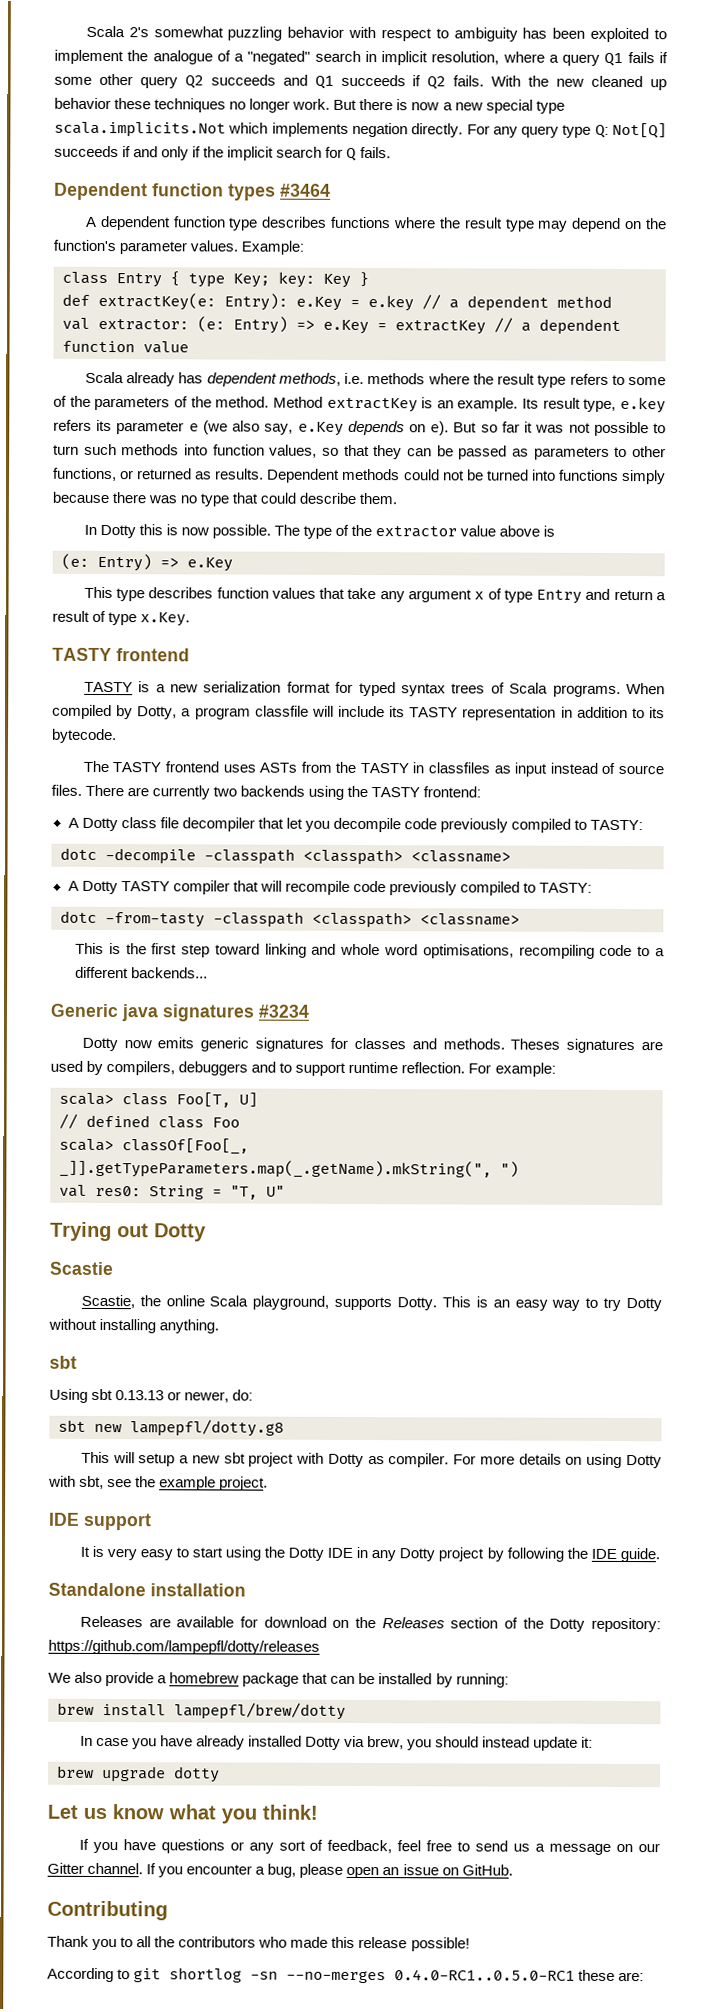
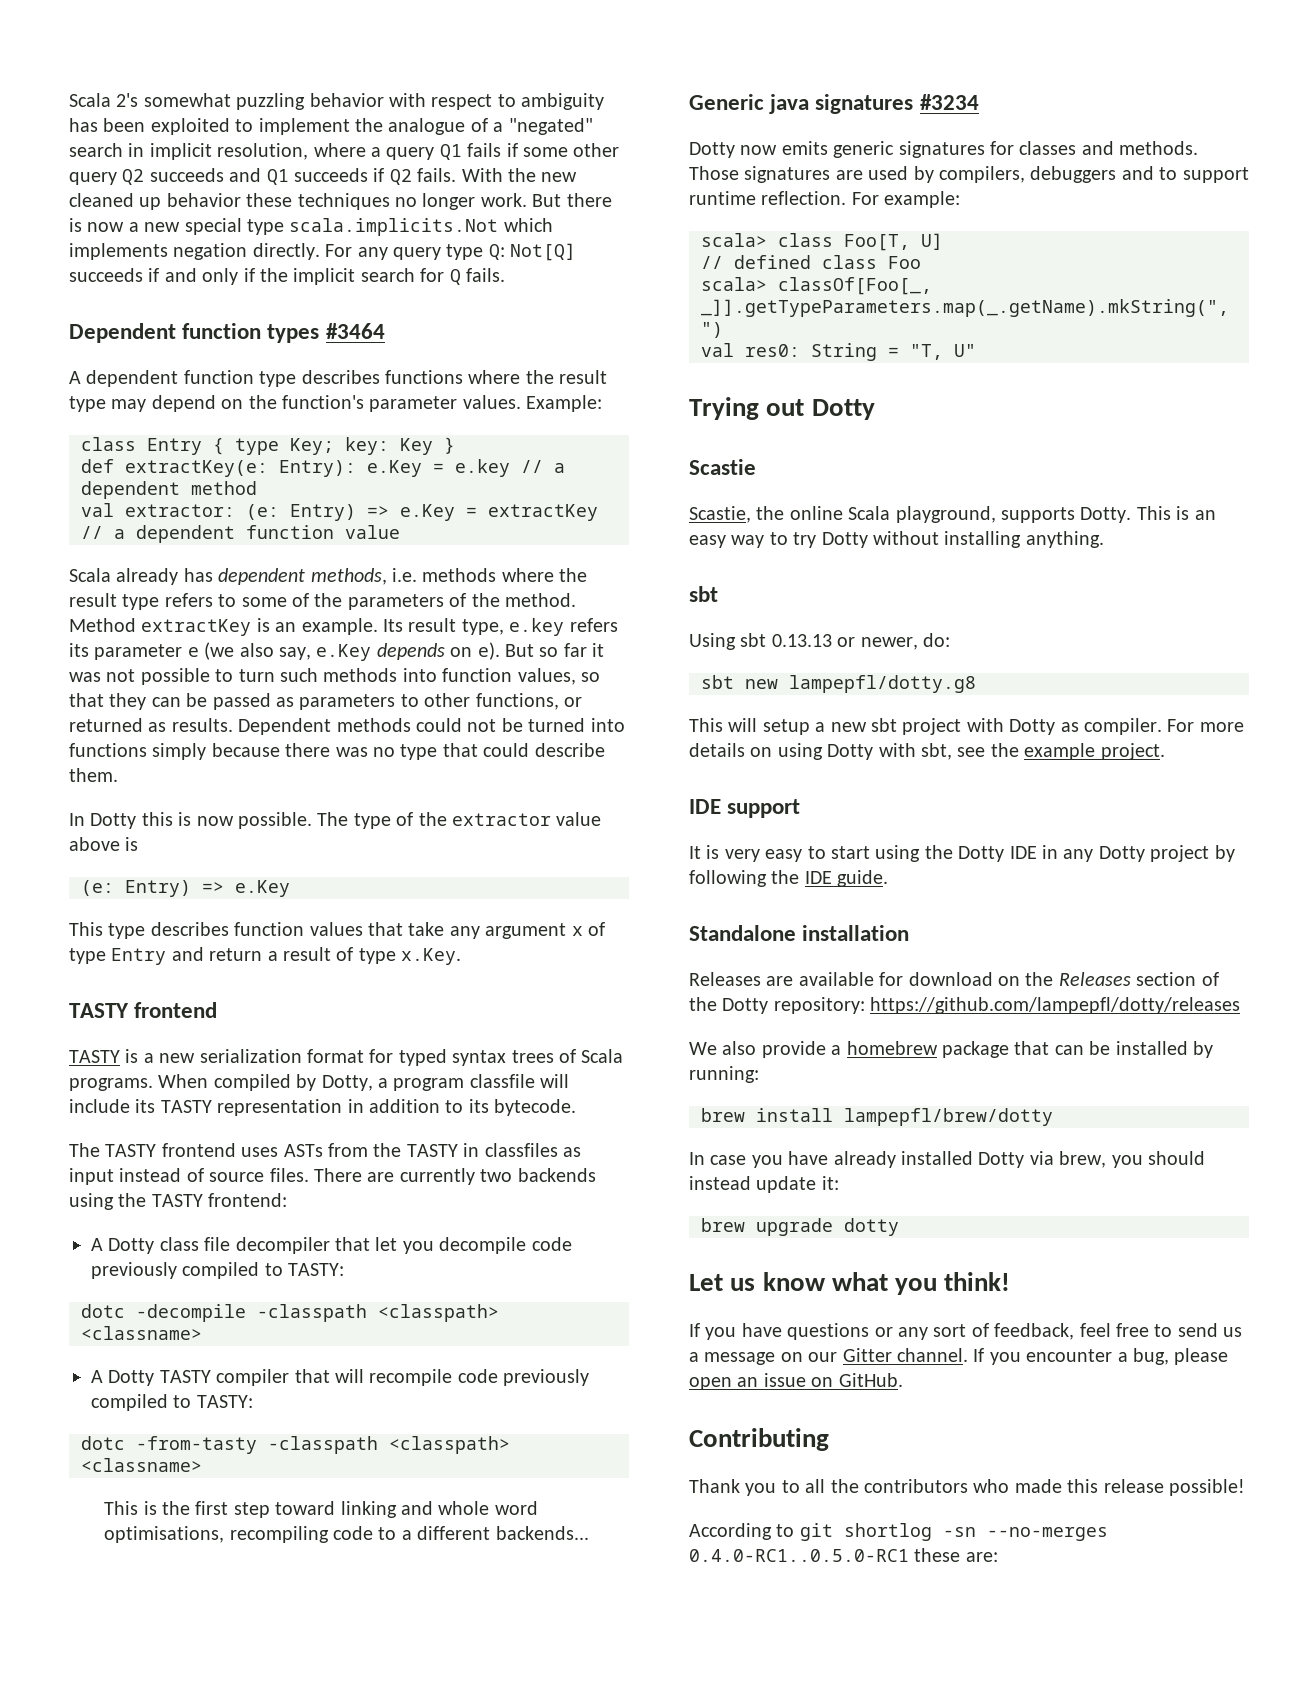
- Theses signatures are used by compilers, debuggers and to support runtime reflection.
+ Those signatures are used by compilers, debuggers and to support runtime reflection.

